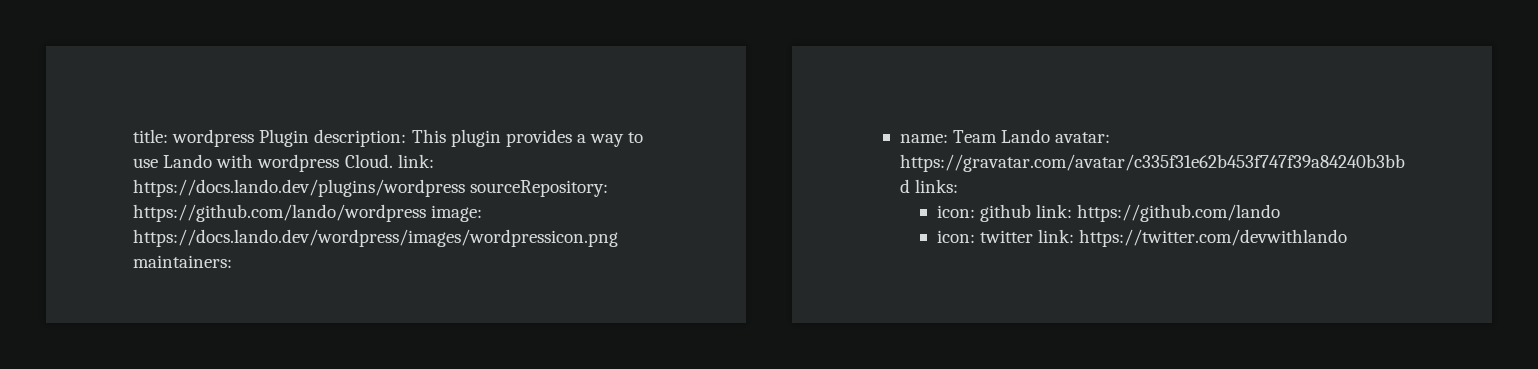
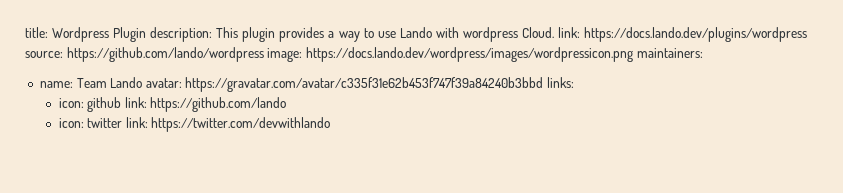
- title: wordpress Plugin description: This plugin provides a way to use Lando with wordpress Cloud. link: https://docs.lando.dev/plugins/wordpress sourceRepository: https://github.com/lando/wordpress image: https://docs.lando.dev/wordpress/images/wordpressicon.png maintainers:
+ title: Wordpress Plugin description: This plugin provides a way to use Lando with wordpress Cloud. link: https://docs.lando.dev/plugins/wordpress source: https://github.com/lando/wordpress image: https://docs.lando.dev/wordpress/images/wordpressicon.png maintainers:

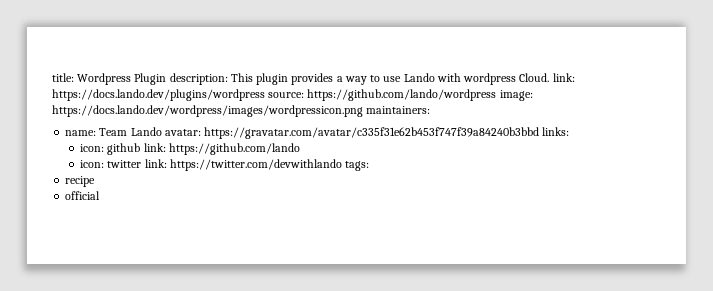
- icon: twitter link: https://twitter.com/devwithlando
+ icon: twitter link: https://twitter.com/devwithlando tags:
+ recipe
+ official

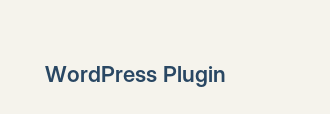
- title: Wordpress Plugin description: This plugin provides a way to use Lando with wordpress Cloud. link: https://docs.lando.dev/plugins/wordpress source: https://github.com/lando/wordpress image: https://docs.lando.dev/wordpress/images/wordpressicon.png maintainers:
- name: Team Lando avatar: https://gravatar.com/avatar/c335f31e62b453f747f39a84240b3bbd links:
- icon: github link: https://github.com/lando
- icon: twitter link: https://twitter.com/devwithlando tags:
- recipe
- official
+ WordPress Plugin

